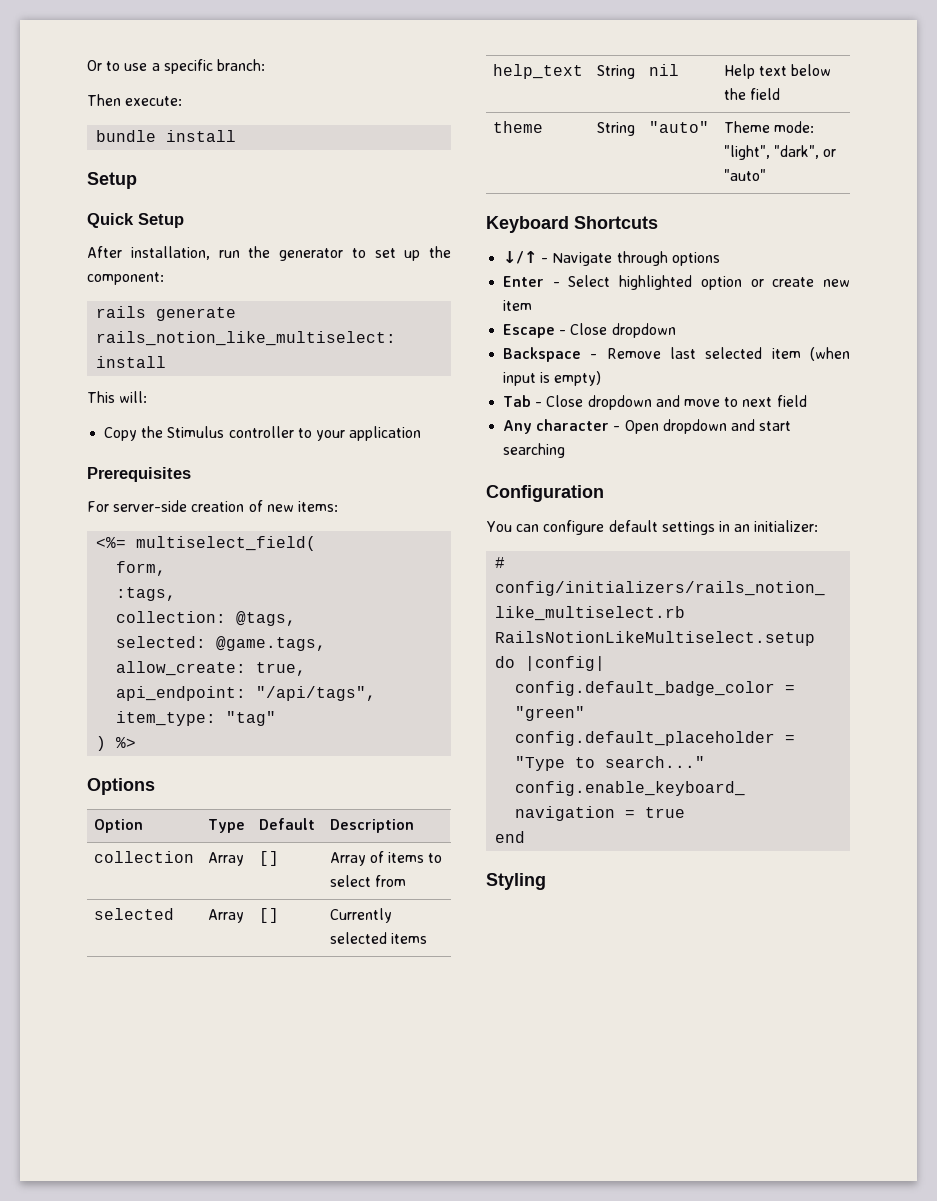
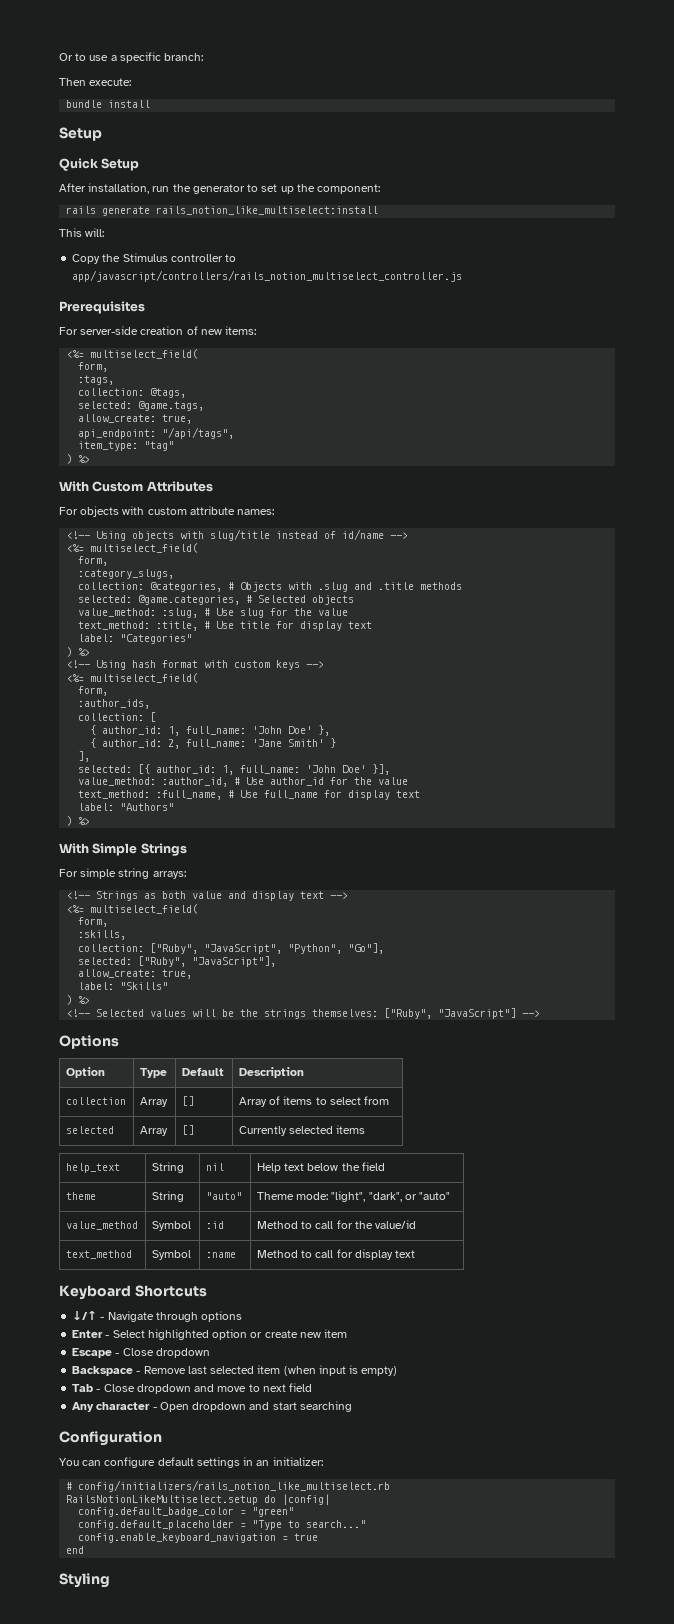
- Copy the Stimulus controller to your application
+ Copy the Stimulus controller to app/javascript/controllers/rails_notion_multiselect_controller.js
+ With Custom Attributes
+ For objects with custom attribute names:
+ <!-- Using objects with slug/title instead of id/name -->
+ <%= multiselect_field(
+ form,
+ :category_slugs,
+ collection: @categories, # Objects with .slug and .title methods
+ selected: @game.categories, # Selected objects
+ value_method: :slug, # Use slug for the value
+ text_method: :title, # Use title for display text
+ label: "Categories"
+ ) %>
+ <!-- Using hash format with custom keys -->
+ <%= multiselect_field(
+ form,
+ :author_ids,
+ collection: [
+ { author_id: 1, full_name: 'John Doe' },
+ { author_id: 2, full_name: 'Jane Smith' }
+ ],
+ selected: [{ author_id: 1, full_name: 'John Doe' }],
+ value_method: :author_id, # Use author_id for the value
+ text_method: :full_name, # Use full_name for display text
+ label: "Authors"
+ ) %>
+ With Simple Strings
+ For simple string arrays:
+ <!-- Strings as both value and display text -->
+ <%= multiselect_field(
+ form,
+ :skills,
+ collection: ["Ruby", "JavaScript", "Python", "Go"],
+ selected: ["Ruby", "JavaScript"],
+ allow_create: true,
+ label: "Skills"
+ ) %>
+ <!-- Selected values will be the strings themselves: ["Ruby", "JavaScript"] -->
+ value_method | Symbol | :id | Method to call for the value/id
+ text_method | Symbol | :name | Method to call for display text

